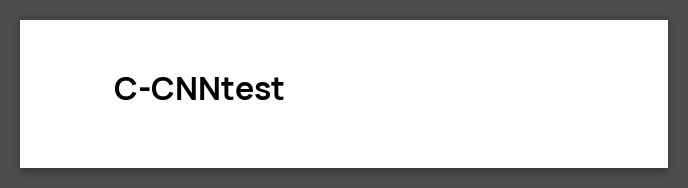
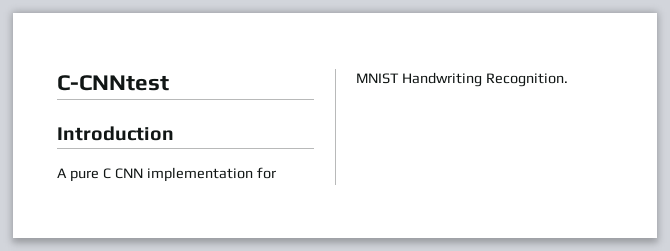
+ Introduction
+ A pure C CNN implementation for MNIST Handwriting Recognition.

